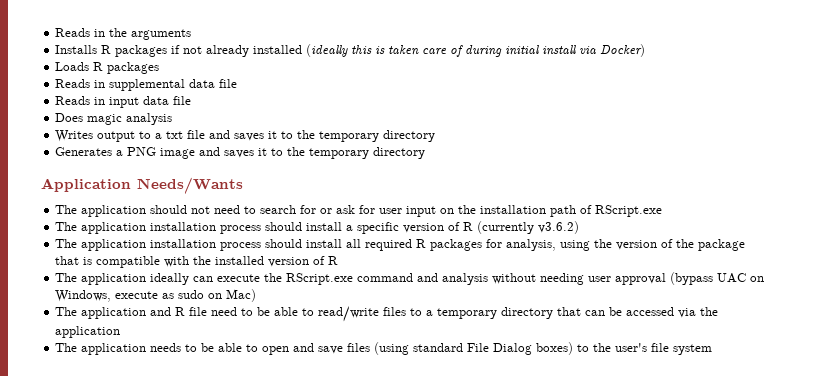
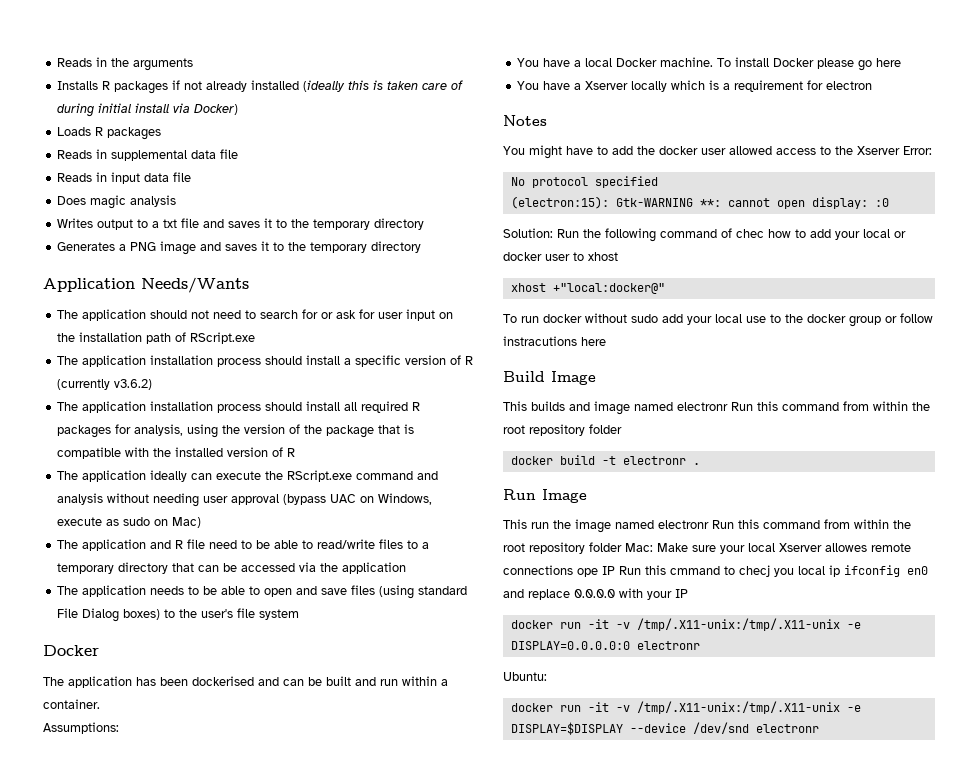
  The application needs to be able to open and save files (using standard File Dialog boxes) to the user's file system
+ Docker
+ The application has been dockerised and can be built and run within a container.
+ Assumptions:
+ You have a local Docker machine. To install Docker please go here
+ You have a Xserver locally which is a requirement for electron
+ Notes
+ You might have to add the docker user allowed access to the Xserver Error:
+ No protocol specified
+ (electron:15): Gtk-WARNING **: cannot open display: :0
+ Solution: Run the following command of chec how to add your local or docker user to xhost
+ xhost +"local:docker@"
+ To run docker without sudo add your local use to the docker group or follow instracutions here
+ Build Image
+ This builds and image named electronr Run this command from within the root repository folder
+ docker build -t electronr .
+ Run Image
+ This run the image named electronr Run this command from within the root repository folder Mac: Make sure your local Xserver allowes remote connections ope IP Run this cmmand to checj you local ip ifconfig en0 and replace 0.0.0.0 with your IP
+ docker run -it -v /tmp/.X11-unix:/tmp/.X11-unix -e DISPLAY=0.0.0.0:0 electronr
+ Ubuntu:
+ docker run -it -v /tmp/.X11-unix:/tmp/.X11-unix -e DISPLAY=$DISPLAY --device /dev/snd electronr

